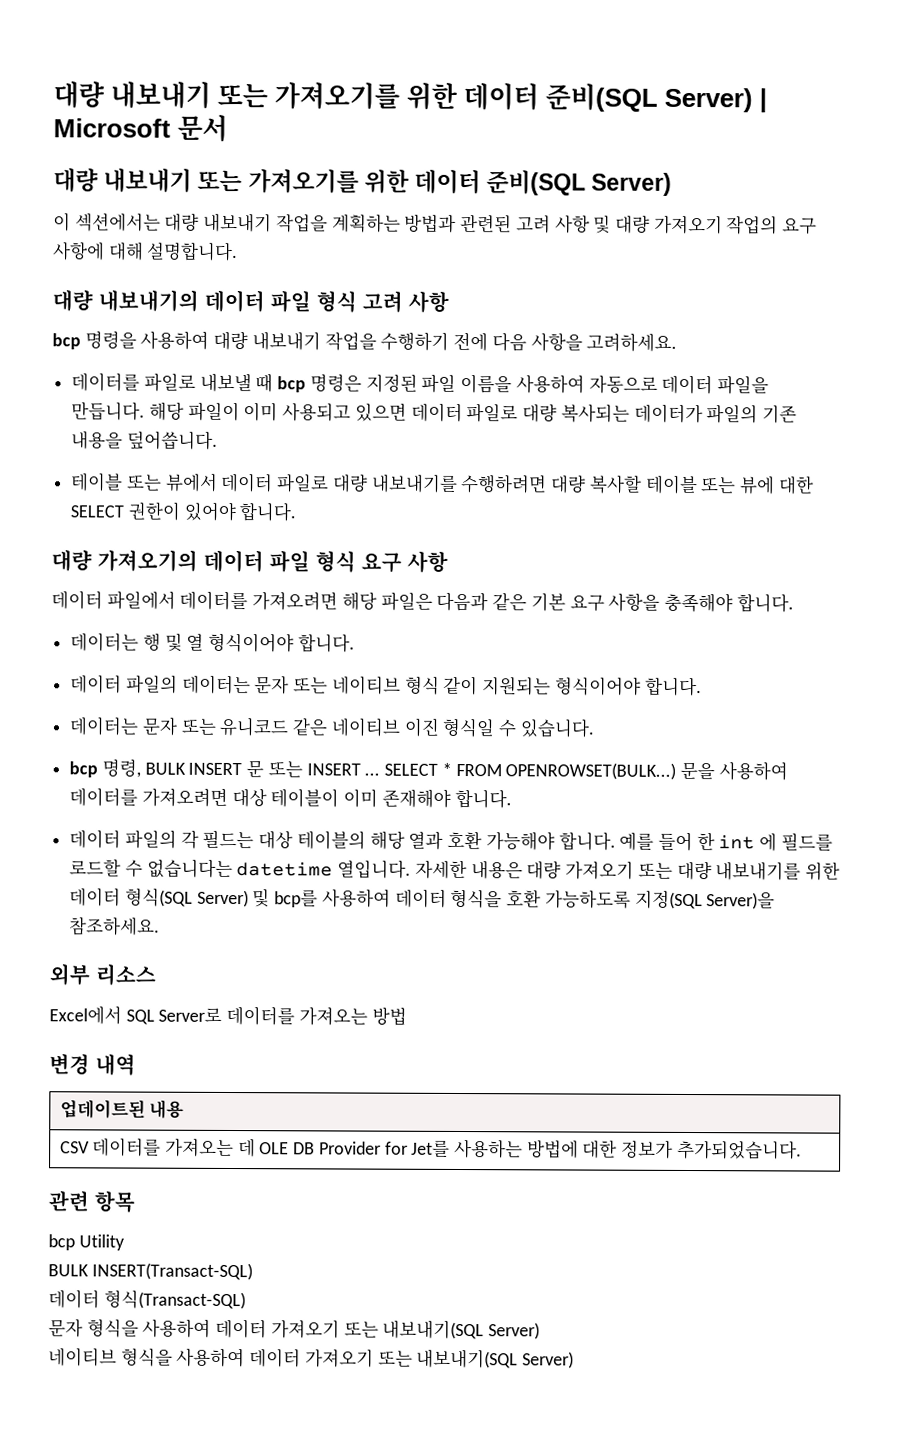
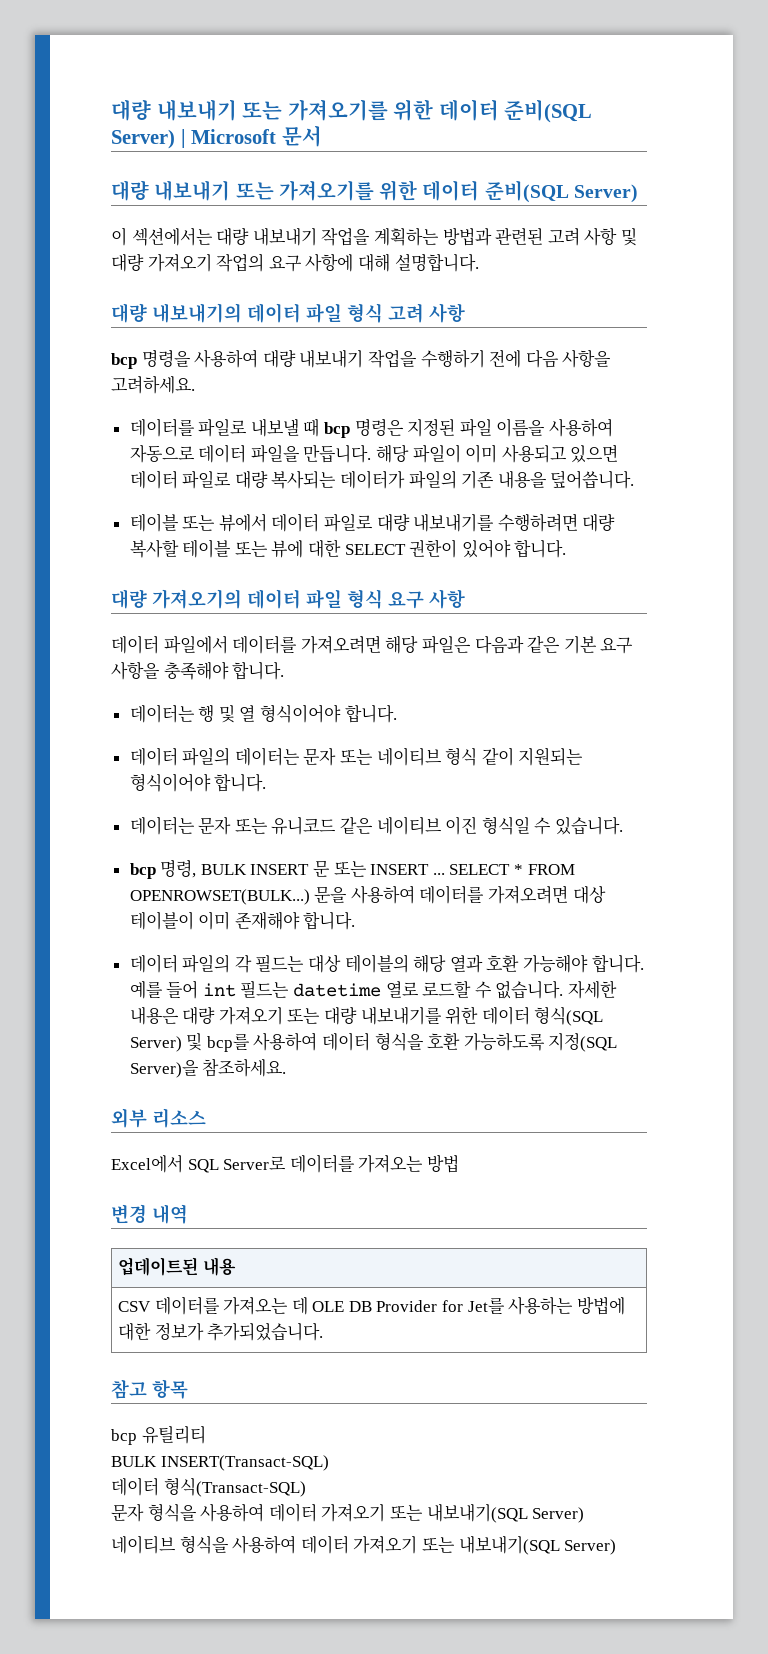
- 예를 들어 한 int 에 필드를 로드할 수 없습니다는 datetime 열입니다.
+ 예를 들어 int 필드는 datetime 열로 로드할 수 없습니다.
- 관련 항목
+ 참고 항목
- bcp Utility
+ bcp 유틸리티

